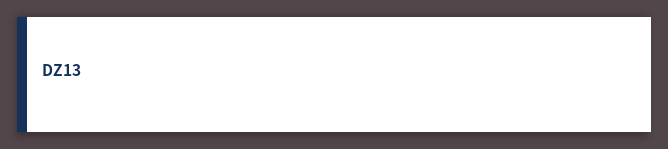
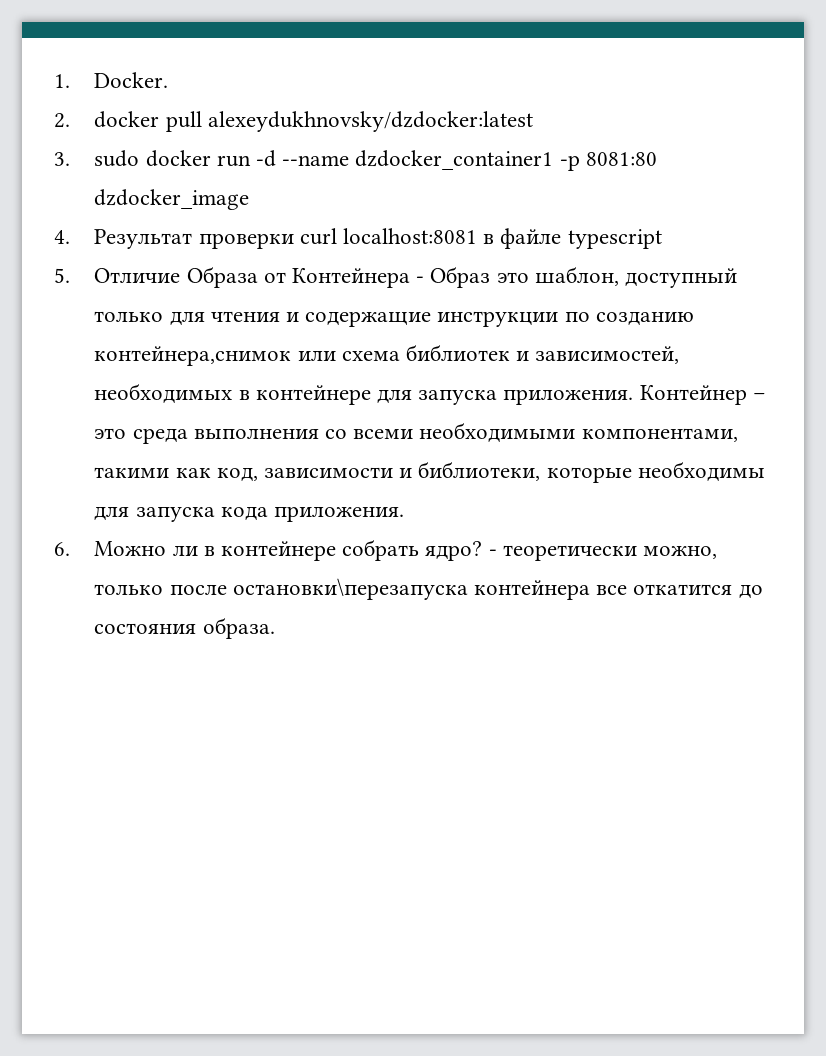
- DZ13
+ 1. Docker.
+ 2. docker pull alexeydukhnovsky/dzdocker:latest
+ 3. sudo docker run -d --name dzdocker_container1 -p 8081:80 dzdocker_image
+ 4. Результат проверки curl localhost:8081 в файле typescript
+ 5. Отличие Образа от Контейнера - Образ это шаблон, доступный только для чтения и содержащие инструкции по созданию контейнера,снимок или схема библиотек и зависимостей, необходимых в контейнере для запуска приложения. Контейнер – это среда выполнения со всеми необходимыми компонентами, такими как код, зависимости и библиотеки, которые необходимы для запуска кода приложения.
+ 6. Можно ли в контейнере собрать ядро? - теоретически можно, только после остановки\перезапуска контейнера все откатится до состояния образа.

